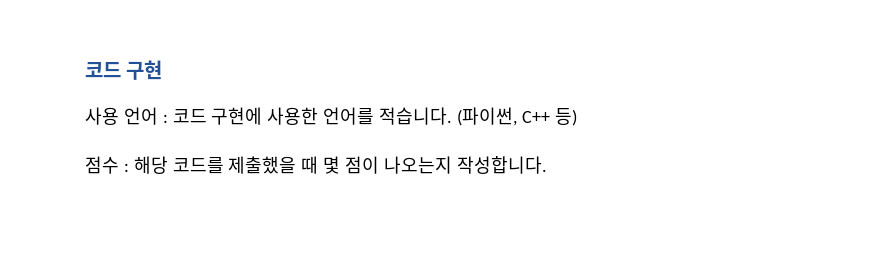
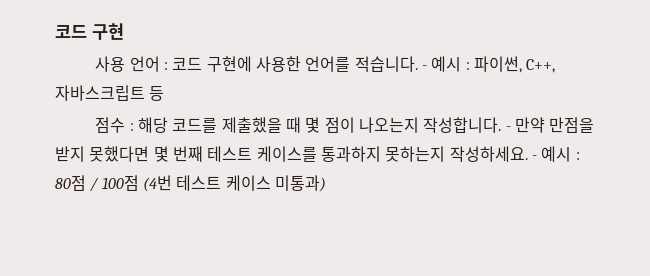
- (파이썬, C++ 등)
+ - 예시 : 파이썬, C++, 자바스크립트 등
+ - 만약 만점을 받지 못했다면 몇 번째 테스트 케이스를 통과하지 못하는지 작성하세요. - 예시 : 80점 / 100점 (4번 테스트 케이스 미통과)

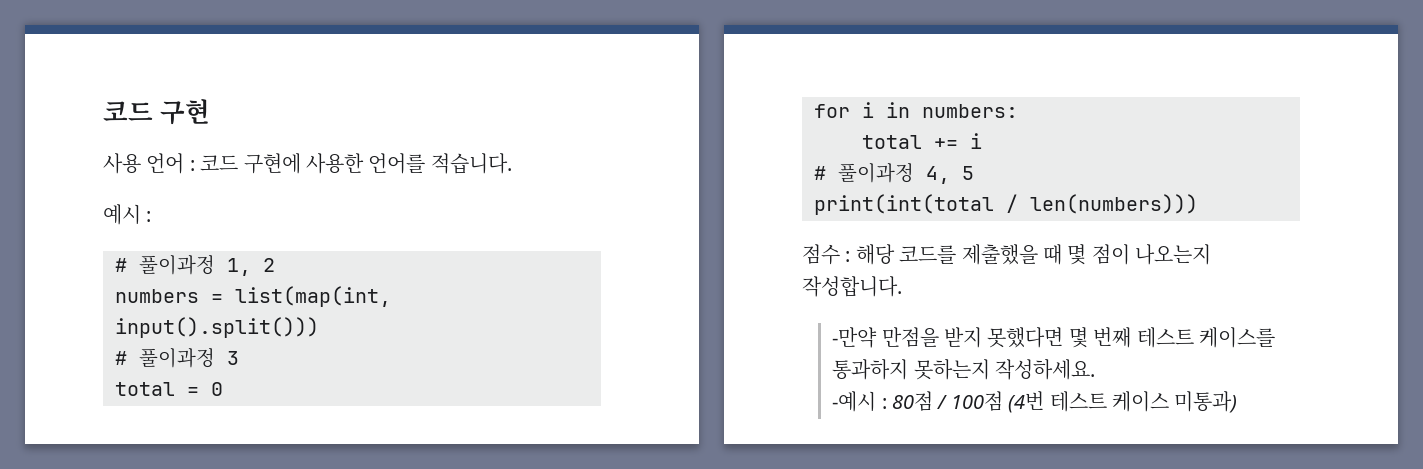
- 사용 언어 : 코드 구현에 사용한 언어를 적습니다. - 예시 : 파이썬, C++, 자바스크립트 등
+ 사용 언어 : 코드 구현에 사용한 언어를 적습니다.
+ 예시 :
+ # 풀이과정 1, 2
+ numbers = list(map(int, input().split()))
+ # 풀이과정 3
+ total = 0
+ for i in numbers:
+ total += i
+ # 풀이과정 4, 5
+ print(int(total / len(numbers)))
- 점수 : 해당 코드를 제출했을 때 몇 점이 나오는지 작성합니다. - 만약 만점을 받지 못했다면 몇 번째 테스트 케이스를 통과하지 못하는지 작성하세요. - 예시 : 80점 / 100점 (4번 테스트 케이스 미통과)
+ 점수 : 해당 코드를 제출했을 때 몇 점이 나오는지 작성합니다.
+ -만약 만점을 받지 못했다면 몇 번째 테스트 케이스를 통과하지 못하는지 작성하세요.
+ -예시 : 80점 / 100점 (4번 테스트 케이스 미통과)

